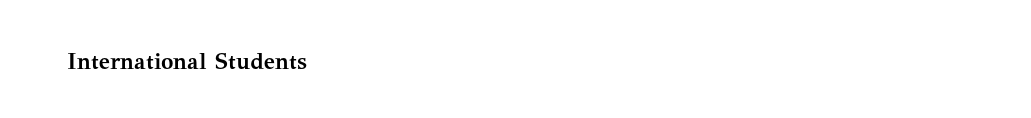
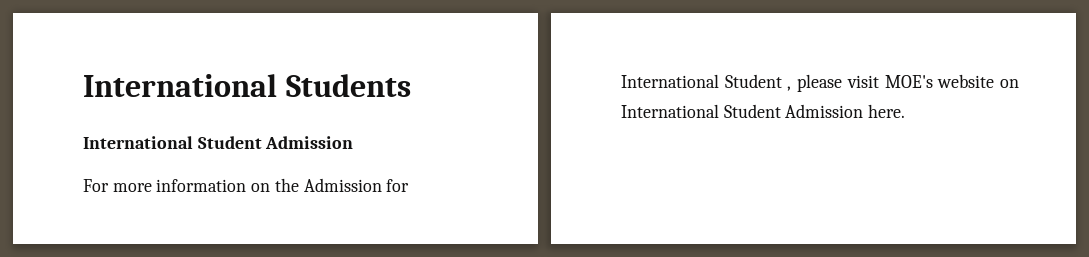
  International Students
+ International Student Admission
+ For more information on the Admission for International Student , please visit MOE's website on International Student Admission here.

